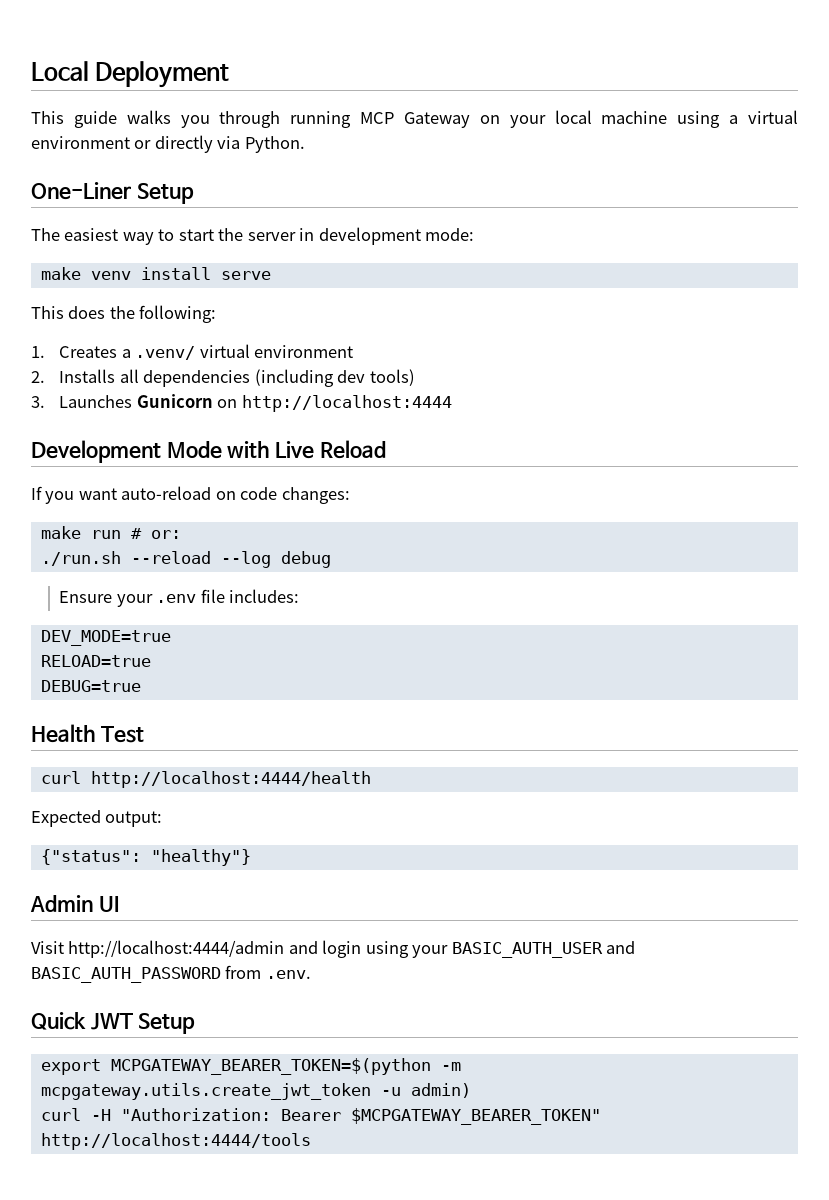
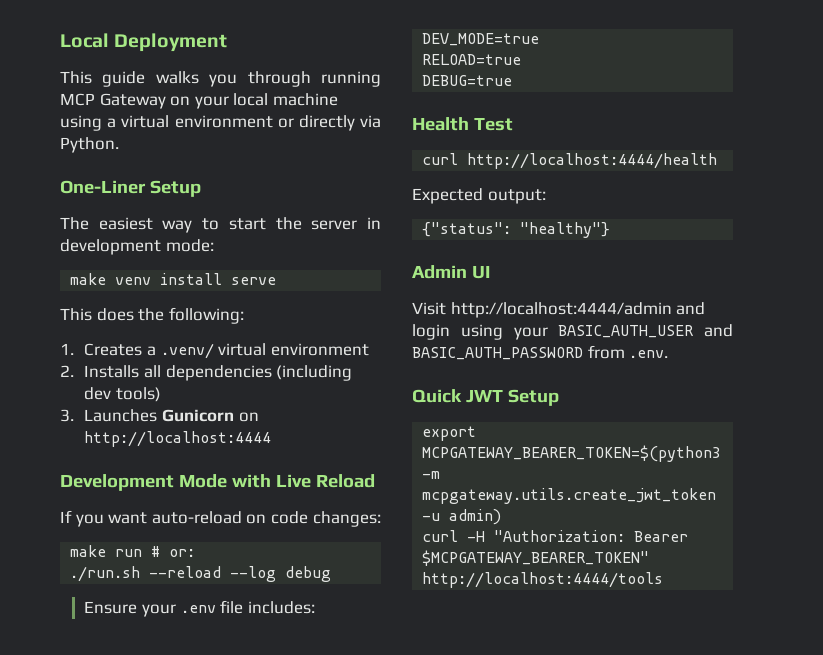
- export MCPGATEWAY_BEARER_TOKEN=$(python -m mcpgateway.utils.create_jwt_token -u admin)
+ export MCPGATEWAY_BEARER_TOKEN=$(python3 -m mcpgateway.utils.create_jwt_token -u admin)

